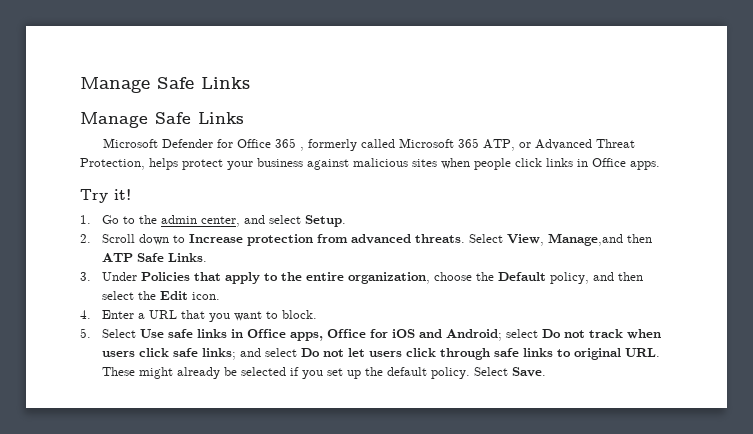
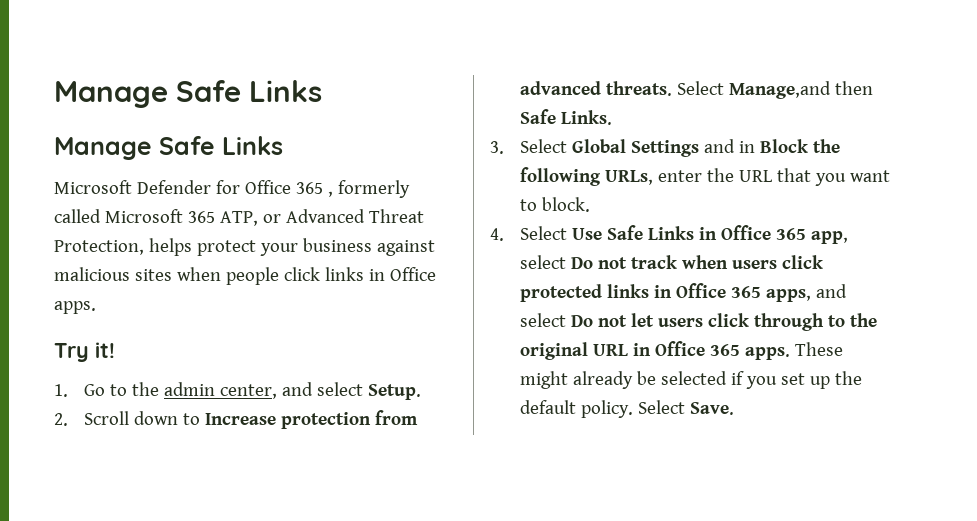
- Select View, Manage,and then ATP Safe Links.
+ Select Manage,and then Safe Links.
- 3. Under Policies that apply to the entire organization, choose the Default policy, and then select the Edit icon.
- 4. Enter a URL that you want to block.
+ 3. Select Global Settings and in Block the following URLs, enter the URL that you want to block.
- 5. Select Use safe links in Office apps, Office for iOS and Android; select Do not track when users click safe links; and select Do not let users click through safe links to original URL. These might already be selected if you set up the default policy.
+ 4. Select Use Safe Links in Office 365 app, select Do not track when users click protected links in Office 365 apps, and select Do not let users click through to the original URL in Office 365 apps. These might already be selected if you set up the default policy.

